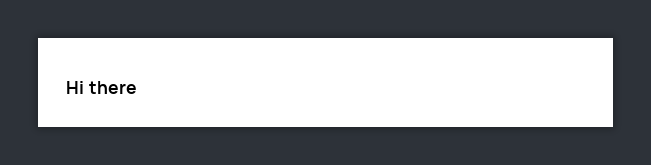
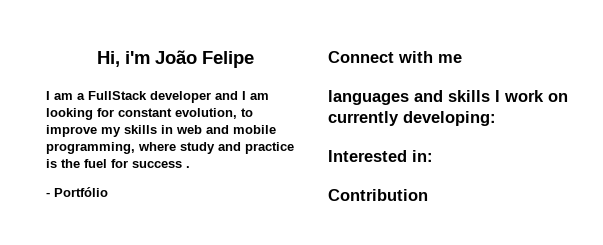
- Hi there
+ Hi, i'm João Felipe
+ I am a FullStack developer and I am looking for constant evolution, to improve my skills in web and mobile programming, where study and practice is the fuel for success .
+ - Portfólio
+ Connect with me
+ languages and skills I work on currently developing:
+ Interested in:
+ Contribution

